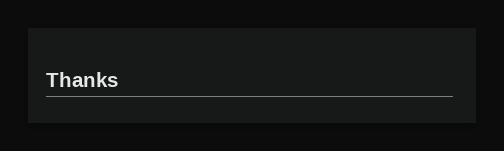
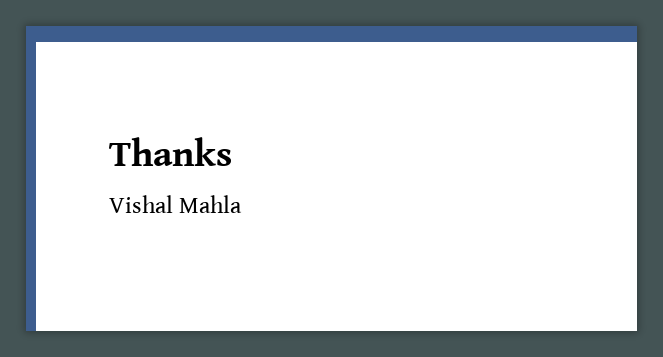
+ Vishal Mahla

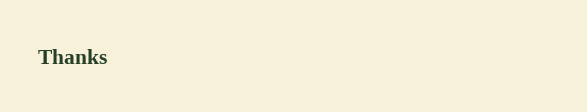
- Vishal Mahla

